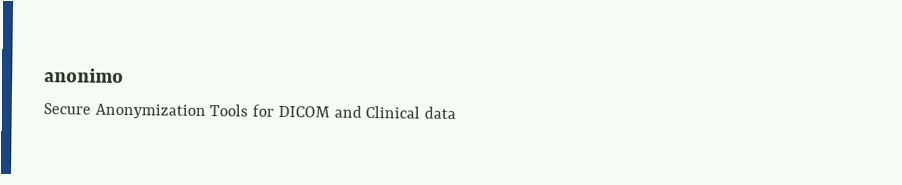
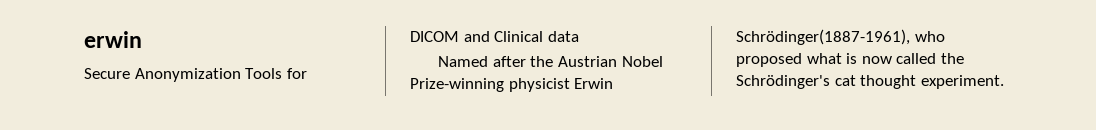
- anonimo
+ erwin
+ Named after the Austrian Nobel Prize-winning physicist Erwin Schrödinger(1887-1961), who proposed what is now called the Schrödinger's cat thought experiment.

